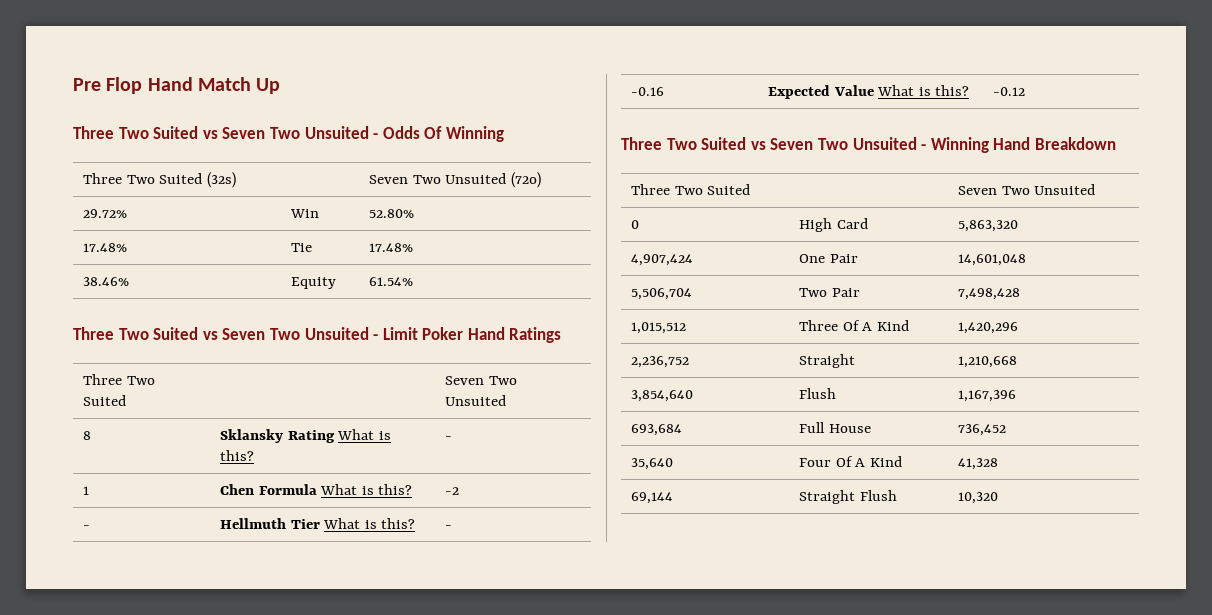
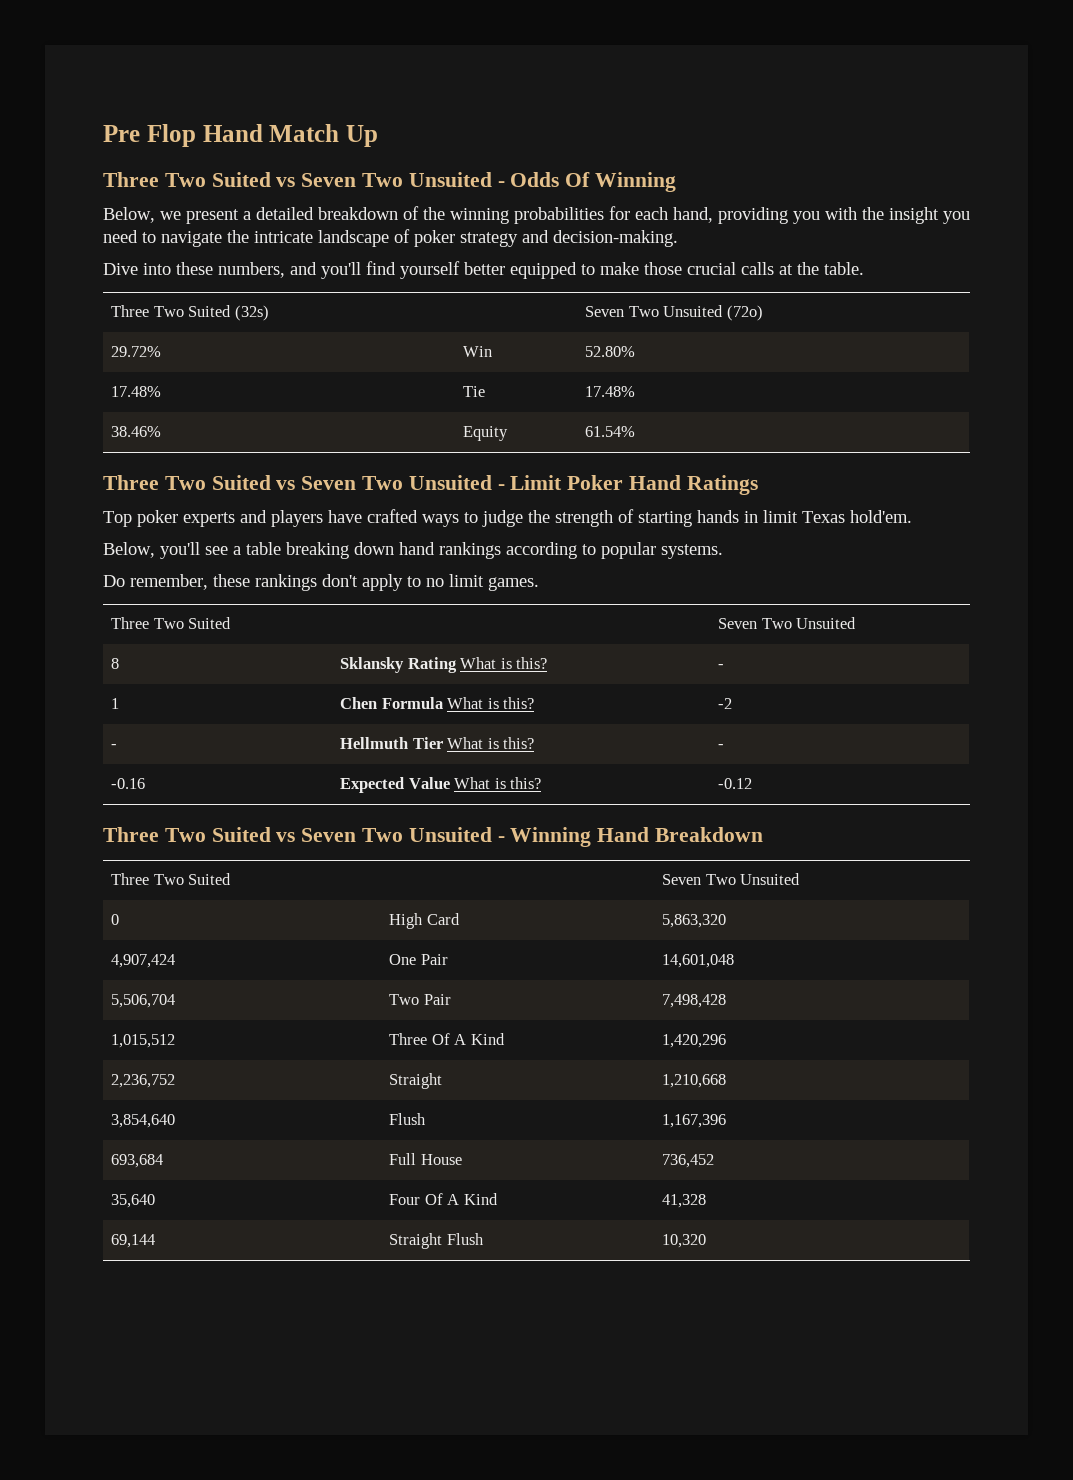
+ Below, we present a detailed breakdown of the winning probabilities for each hand, providing you with the insight you need to navigate the intricate landscape of poker strategy and decision-making.
+ Dive into these numbers, and you'll find yourself better equipped to make those crucial calls at the table.
+ Top poker experts and players have crafted ways to judge the strength of starting hands in limit Texas hold'em.
+ Below, you'll see a table breaking down hand rankings according to popular systems.
+ Do remember, these rankings don't apply to no limit games.

